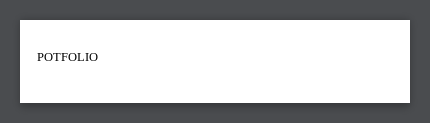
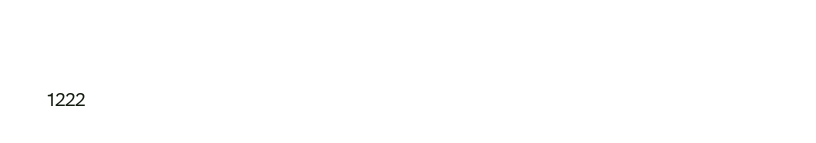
- POTFOLIO
+ 1222

